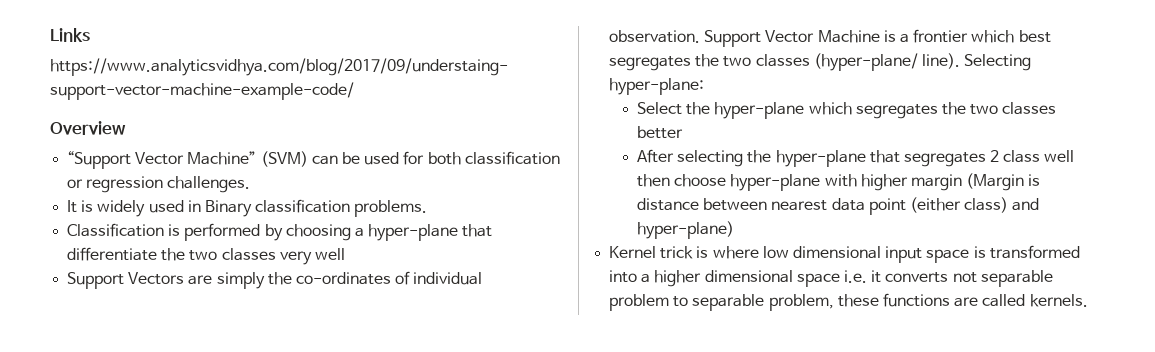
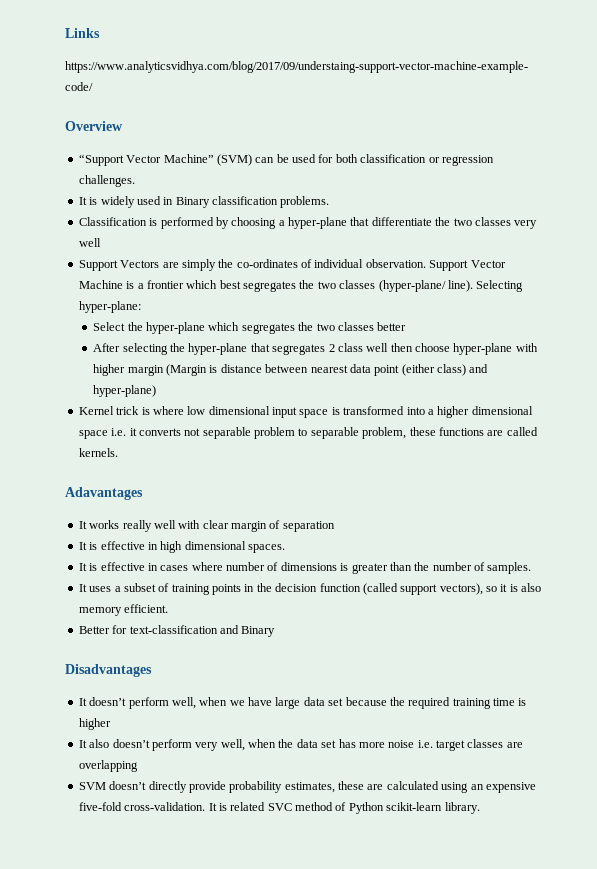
+ Adavantages
+ It works really well with clear margin of separation
+ It is effective in high dimensional spaces.
+ It is effective in cases where number of dimensions is greater than the number of samples.
+ It uses a subset of training points in the decision function (called support vectors), so it is also memory efficient.
+ Better for text-classification and Binary
+ Disadvantages
+ It doesn’t perform well, when we have large data set because the required training time is higher
+ It also doesn’t perform very well, when the data set has more noise i.e. target classes are overlapping
+ SVM doesn’t directly provide probability estimates, these are calculated using an expensive five-fold cross-validation. It is related SVC method of Python scikit-learn library.

